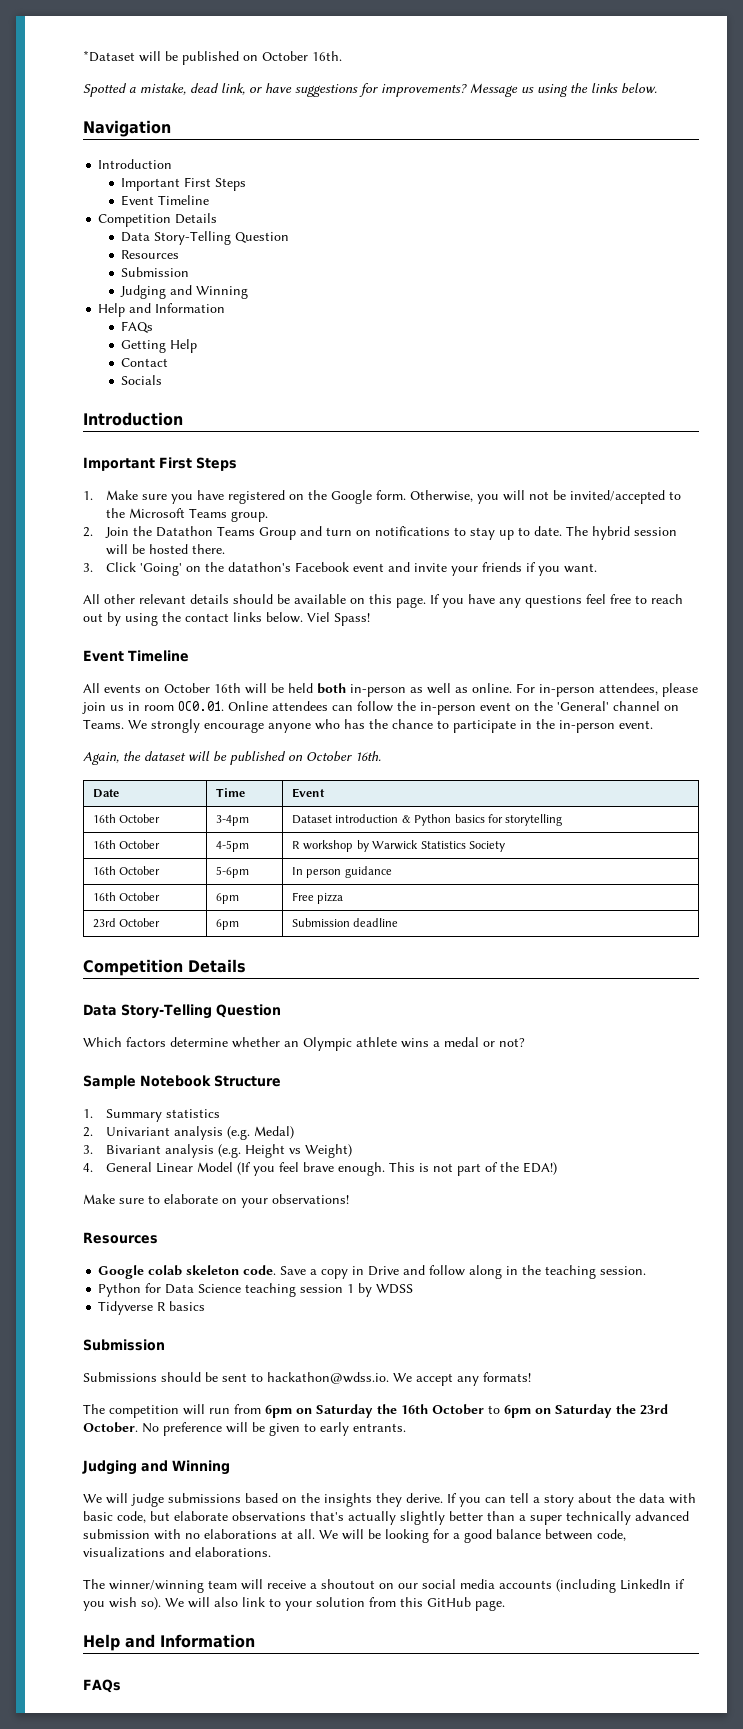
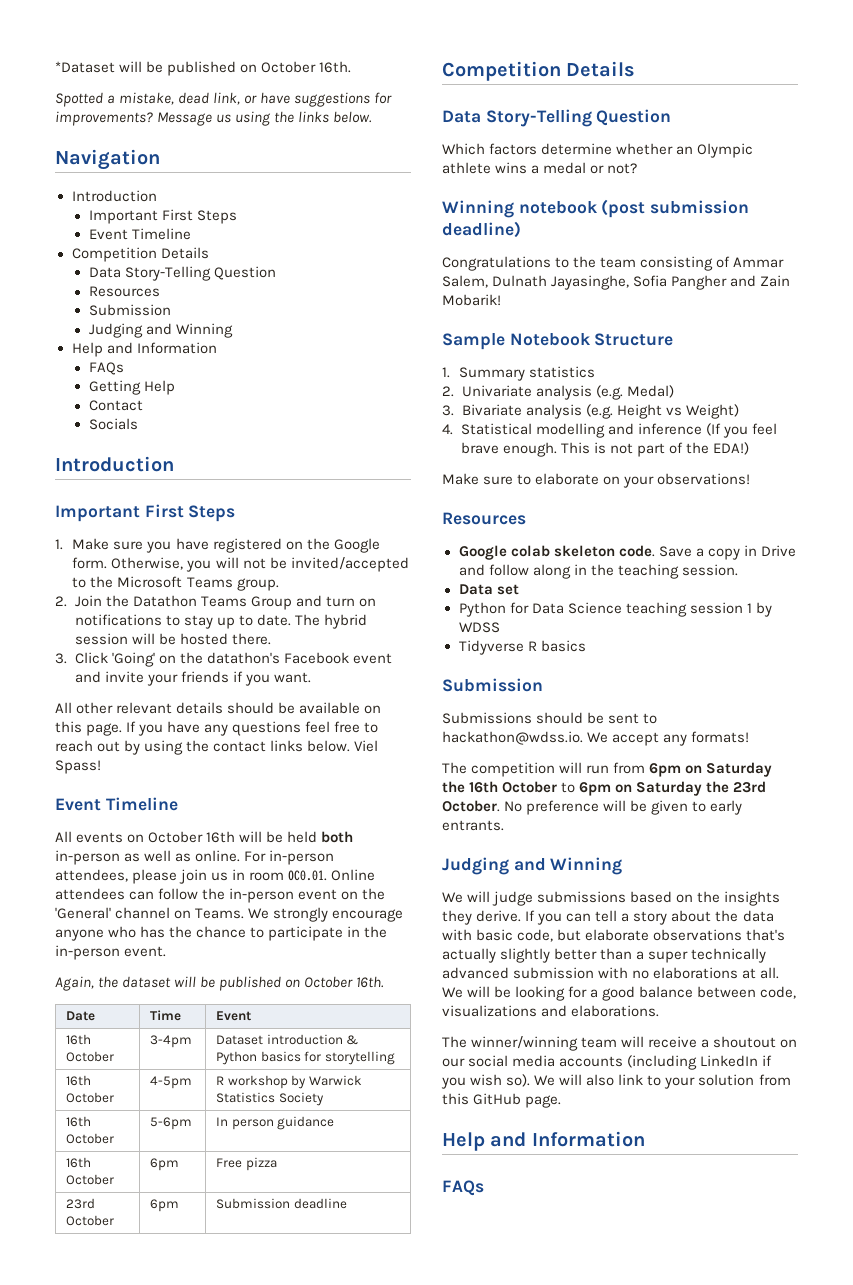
+ Winning notebook (post submission deadline)
+ Congratulations to the team consisting of Ammar Salem, Dulnath Jayasinghe, Sofia Pangher and Zain Mobarik!
- 2. Univariant analysis (e.g. Medal)
+ 2. Univariate analysis (e.g. Medal)
- 3. Bivariant analysis (e.g. Height vs Weight)
+ 3. Bivariate analysis (e.g. Height vs Weight)
- 4. General Linear Model (If you feel brave enough.
+ 4. Statistical modelling and inference (If you feel brave enough.
+ Data set

